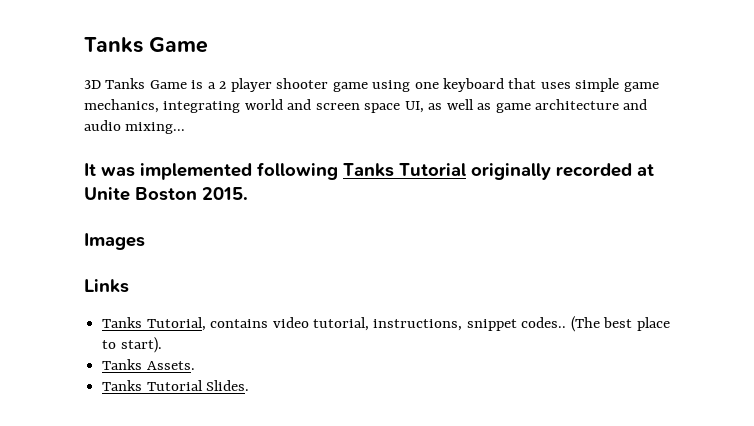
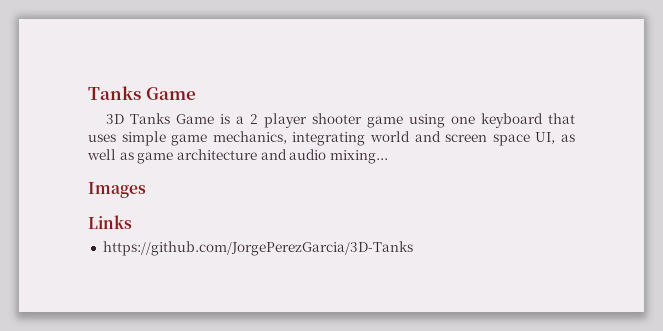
- It was implemented following Tanks Tutorial originally recorded at Unite Boston 2015.
  Images
  Links
- Tanks Tutorial, contains video tutorial, instructions, snippet codes.. (The best place to start).
- Tanks Assets.
- Tanks Tutorial Slides.
+ https://github.com/JorgePerezGarcia/3D-Tanks

